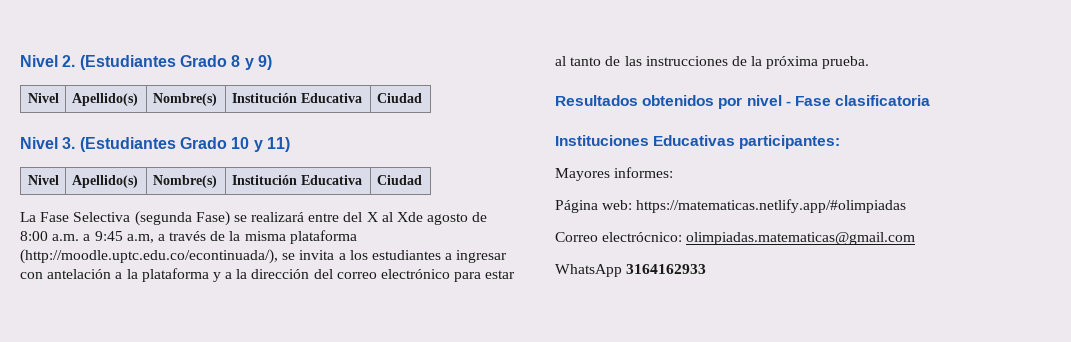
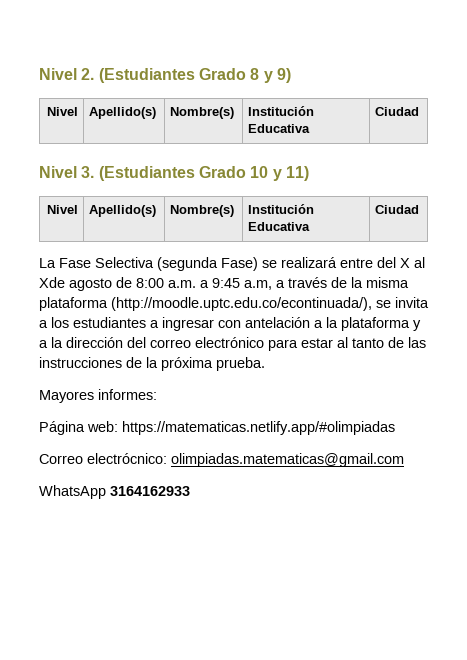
- Resultados obtenidos por nivel - Fase clasificatoria
- Instituciones Educativas participantes:

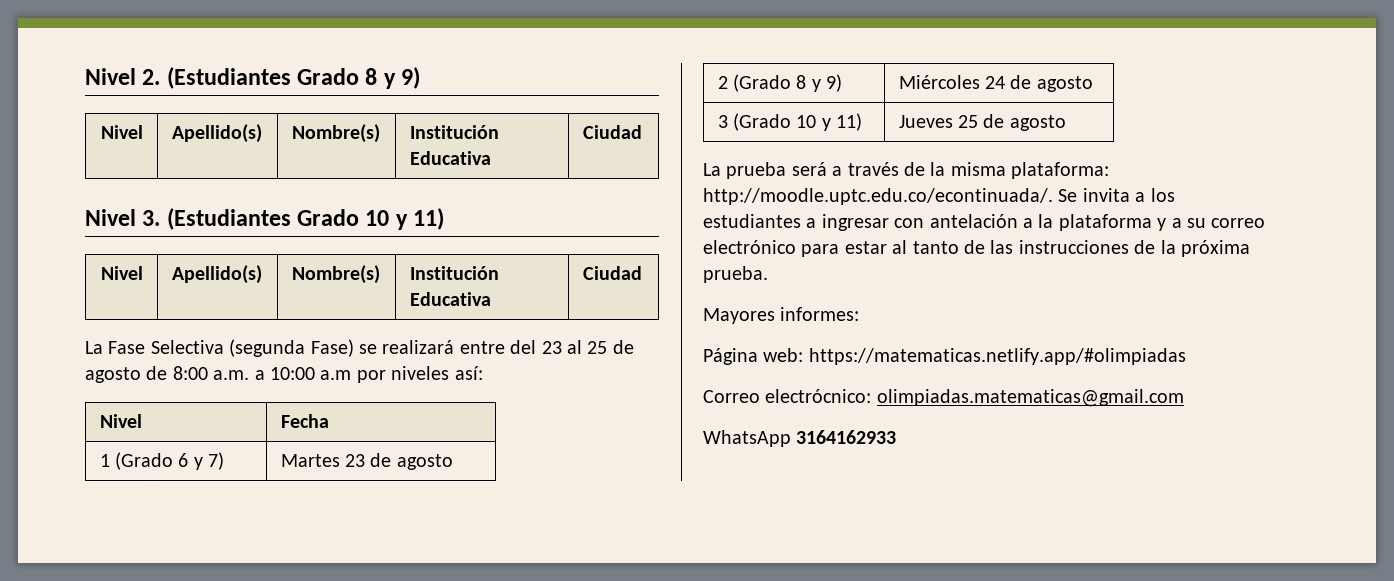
- La Fase Selectiva (segunda Fase) se realizará entre del X al Xde agosto de 8:00 a.m. a 9:45 a.m, a través de la misma plataforma (http://moodle.uptc.edu.co/econtinuada/), se invita a los estudiantes a ingresar con antelación a la plataforma y a la dirección del correo electrónico para estar al tanto de las instrucciones de la próxima prueba.
+ La Fase Selectiva (segunda Fase) se realizará entre del 23 al 25 de agosto de 8:00 a.m. a 10:00 a.m por niveles así:
+ Nivel | Fecha
+ 1 (Grado 6 y 7) | Martes 23 de agosto
+ 2 (Grado 8 y 9) | Miércoles 24 de agosto
+ 3 (Grado 10 y 11) | Jueves 25 de agosto
+ La prueba será a través de la misma plataforma: http://moodle.uptc.edu.co/econtinuada/. Se invita a los estudiantes a ingresar con antelación a la plataforma y a su correo electrónico para estar al tanto de las instrucciones de la próxima prueba.

